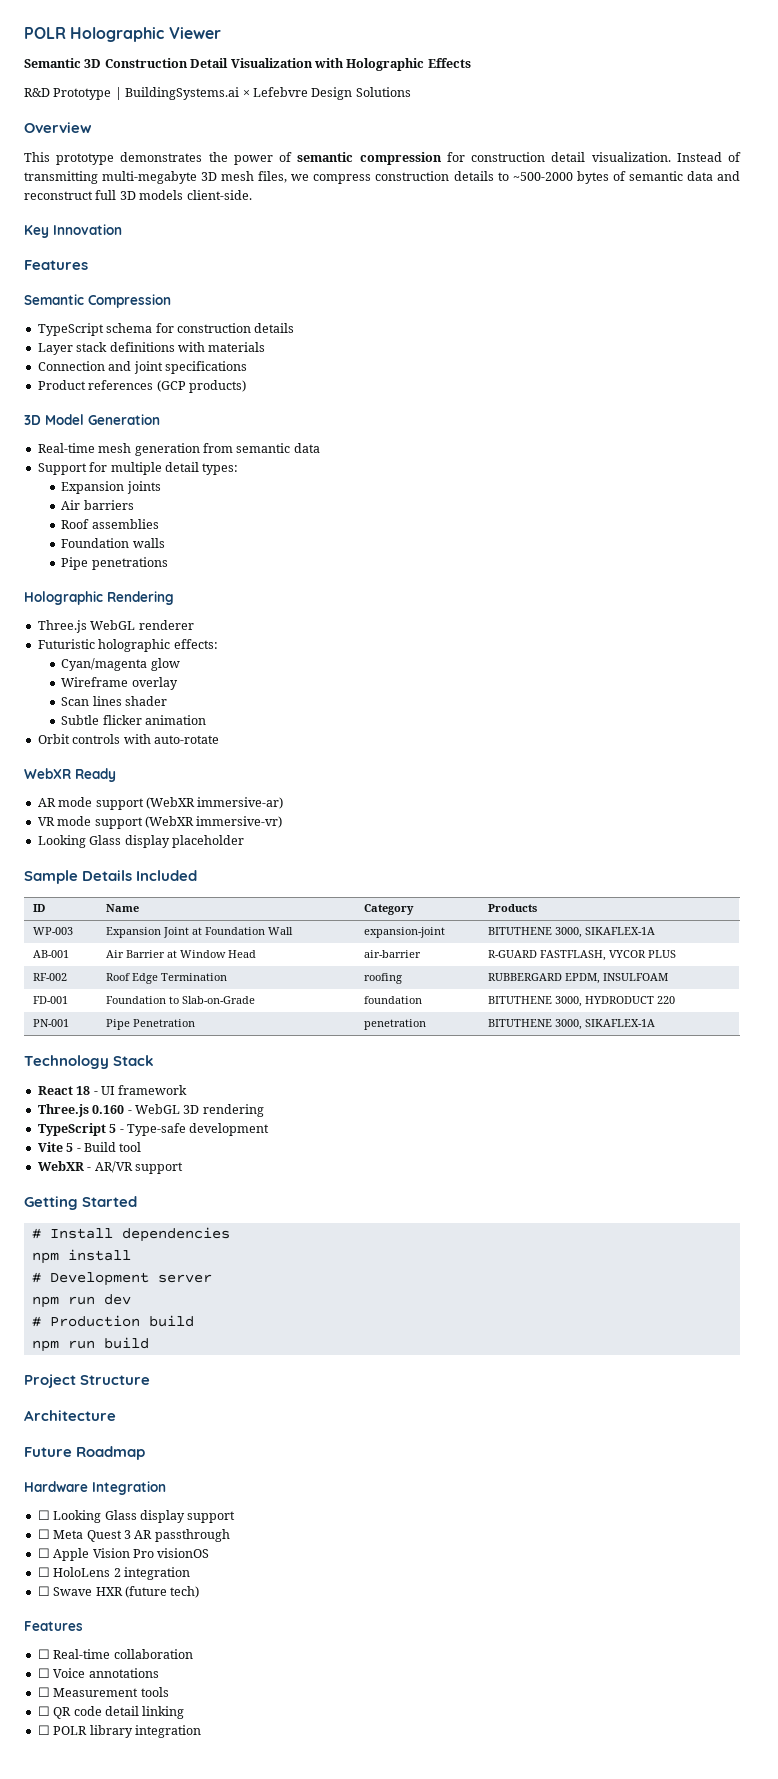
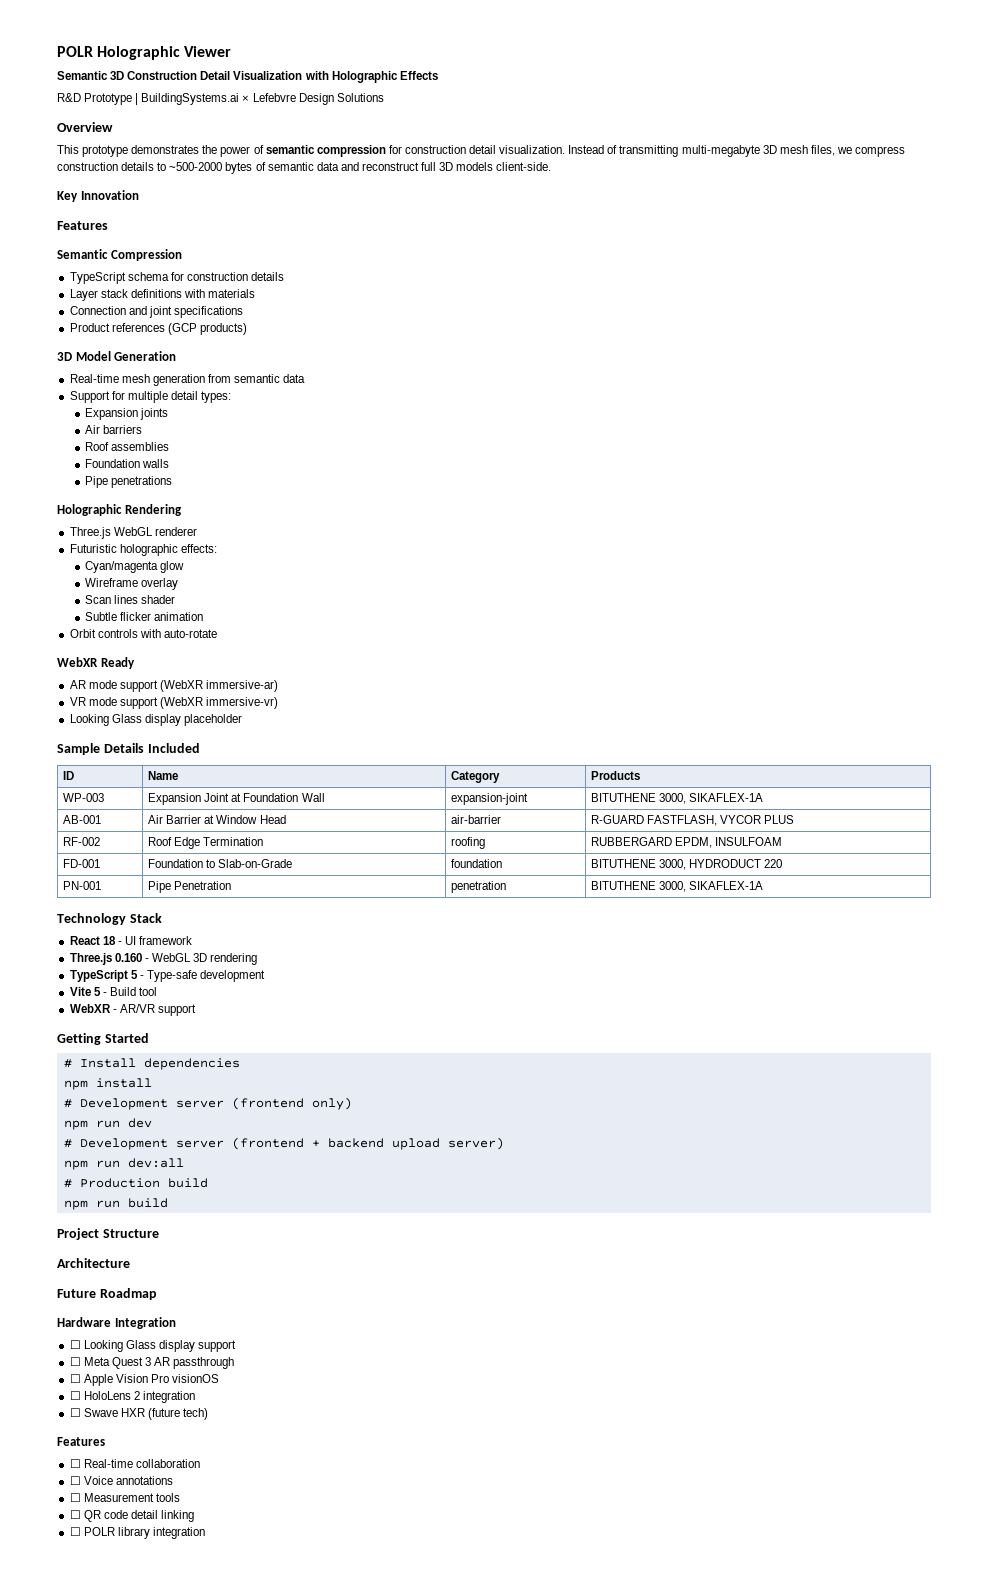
- # Development server
+ # Development server (frontend only)
+ # Development server (frontend + backend upload server)
+ npm run dev:all

